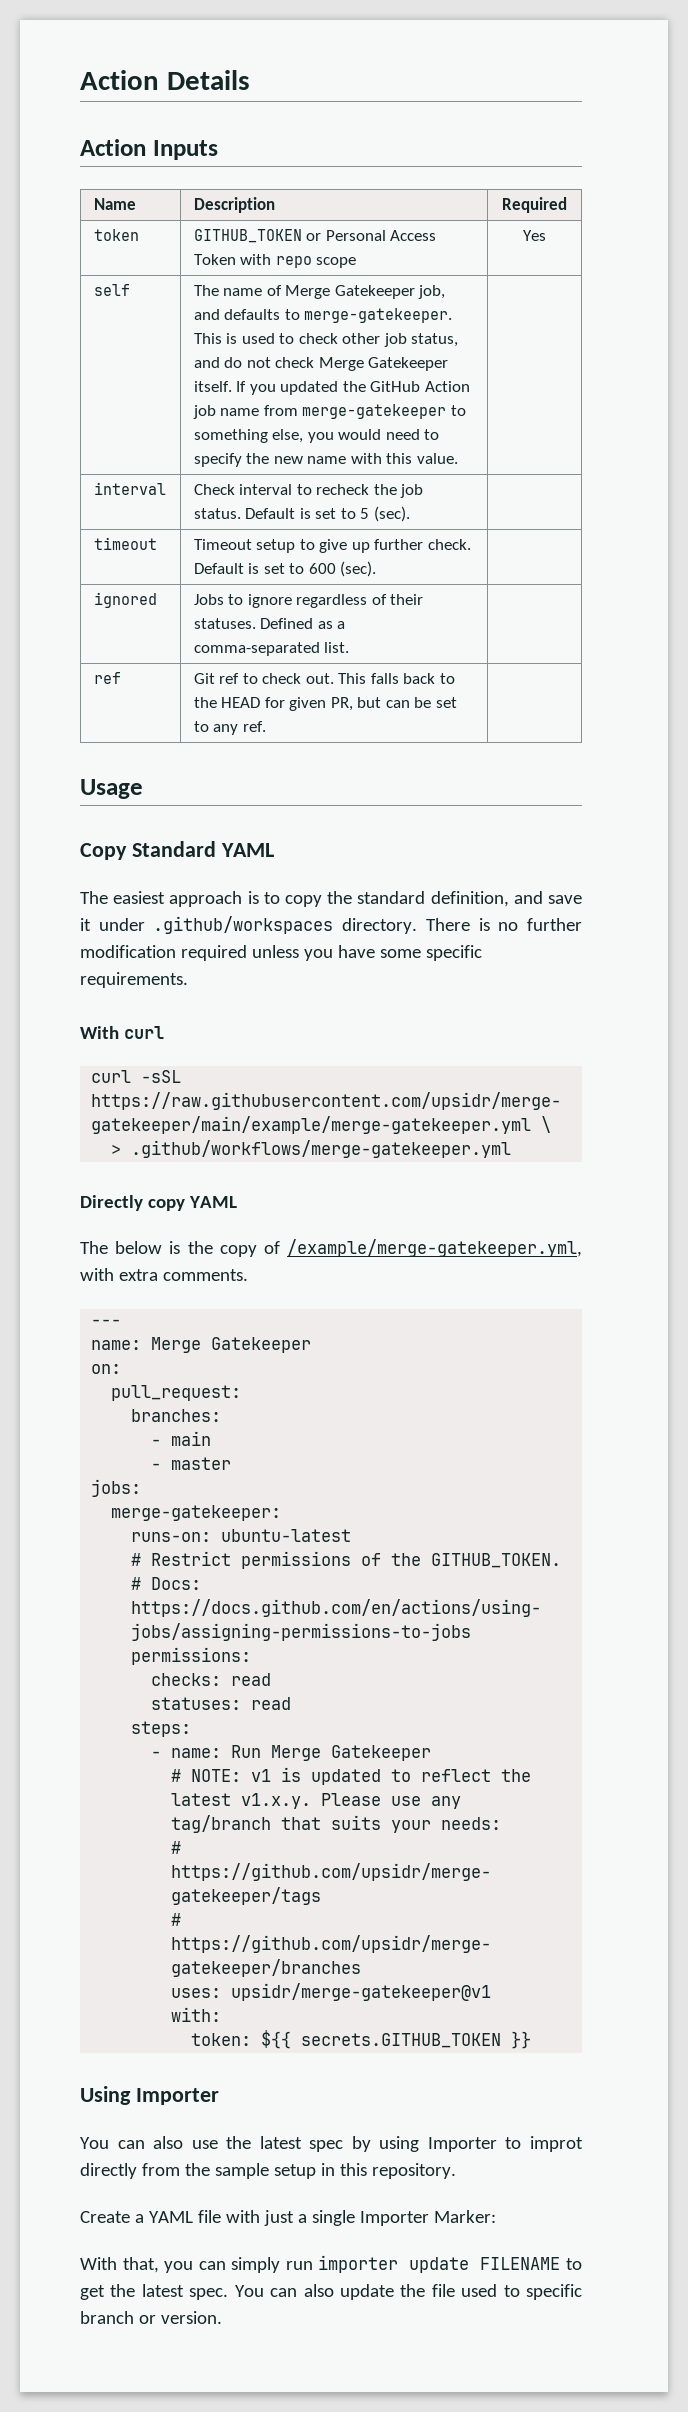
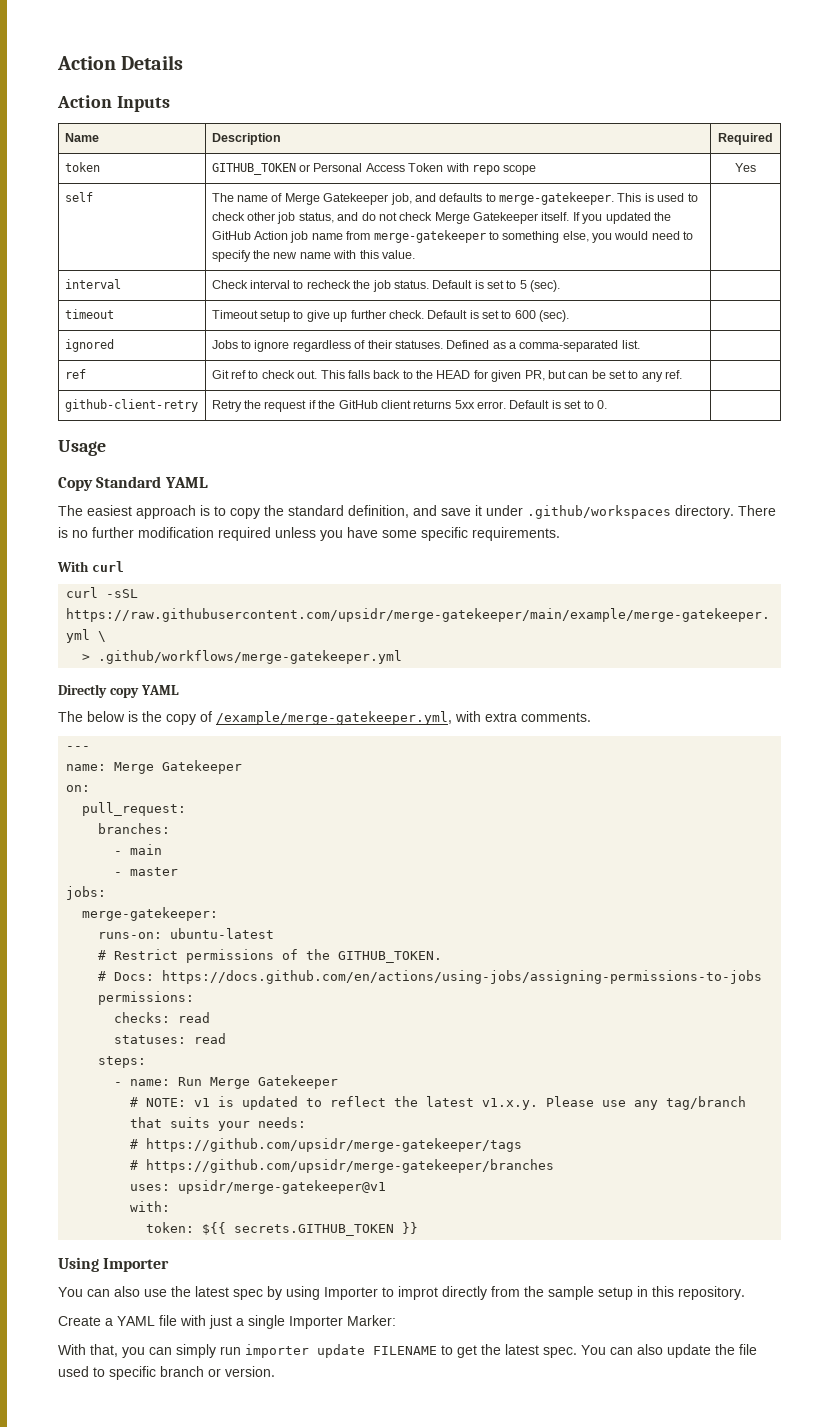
+ github-client-retry | Retry the request if the GitHub client returns 5xx error. Default is set to 0. |

